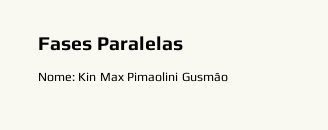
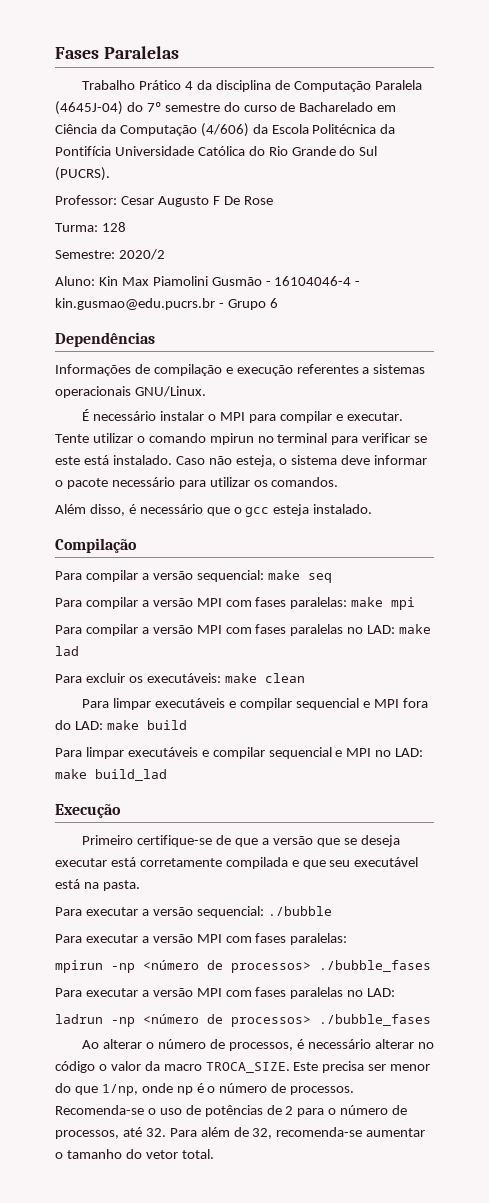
- Nome: Kin Max Pimaolini Gusmão
+ Trabalho Prático 4 da disciplina de Computação Paralela (4645J-04) do 7º semestre do curso de Bacharelado em Ciência da Computação (4/606) da Escola Politécnica da Pontifícia Universidade Católica do Rio Grande do Sul (PUCRS).
+ Professor: Cesar Augusto F De Rose
+ Turma: 128
+ Semestre: 2020/2
+ Aluno: Kin Max Piamolini Gusmão - 16104046-4 - kin.gusmao@edu.pucrs.br - Grupo 6
+ Dependências
+ Informações de compilação e execução referentes a sistemas operacionais GNU/Linux.
+ É necessário instalar o MPI para compilar e executar. Tente utilizar o comando mpirun no terminal para verificar se este está instalado. Caso não esteja, o sistema deve informar o pacote necessário para utilizar os comandos.
+ Além disso, é necessário que o gcc esteja instalado.
+ Compilação
+ Para compilar a versão sequencial: make seq
+ Para compilar a versão MPI com fases paralelas: make mpi
+ Para compilar a versão MPI com fases paralelas no LAD: make lad
+ Para excluir os executáveis: make clean
+ Para limpar executáveis e compilar sequencial e MPI fora do LAD: make build
+ Para limpar executáveis e compilar sequencial e MPI no LAD: make build_lad
+ Execução
+ Primeiro certifique-se de que a versão que se deseja executar está corretamente compilada e que seu executável está na pasta.
+ Para executar a versão sequencial: ./bubble
+ Para executar a versão MPI com fases paralelas:
+ mpirun -np <número de processos> ./bubble_fases
+ Para executar a versão MPI com fases paralelas no LAD:
+ ladrun -np <número de processos> ./bubble_fases
+ Ao alterar o número de processos, é necessário alterar no código o valor da macro TROCA_SIZE. Este precisa ser menor do que 1/np, onde np é o número de processos. Recomenda-se o uso de potências de 2 para o número de processos, até 32. Para além de 32, recomenda-se aumentar o tamanho do vetor total.

